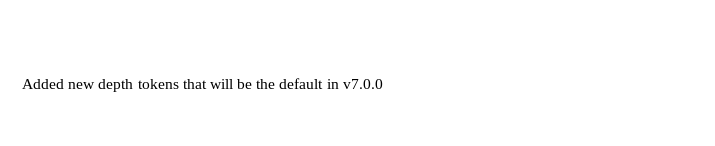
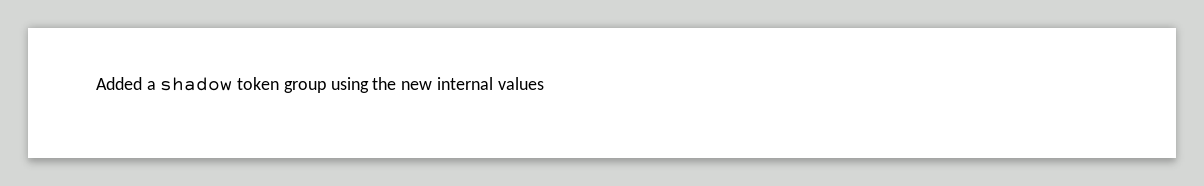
- Added new depth tokens that will be the default in v7.0.0
+ Added a shadow token group using the new internal values

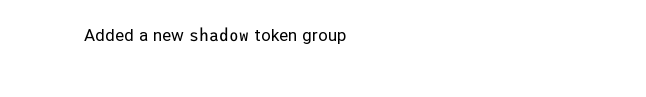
- Added a shadow token group using the new internal values
+ Added a new shadow token group

